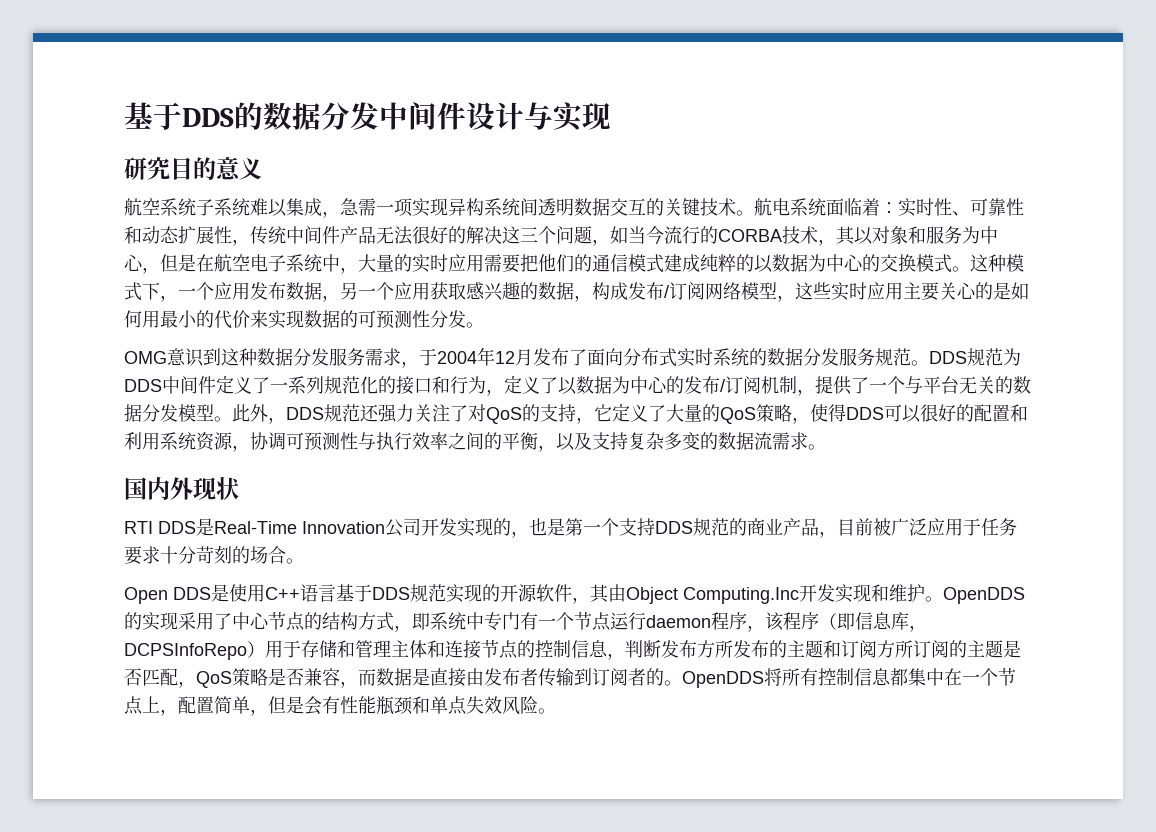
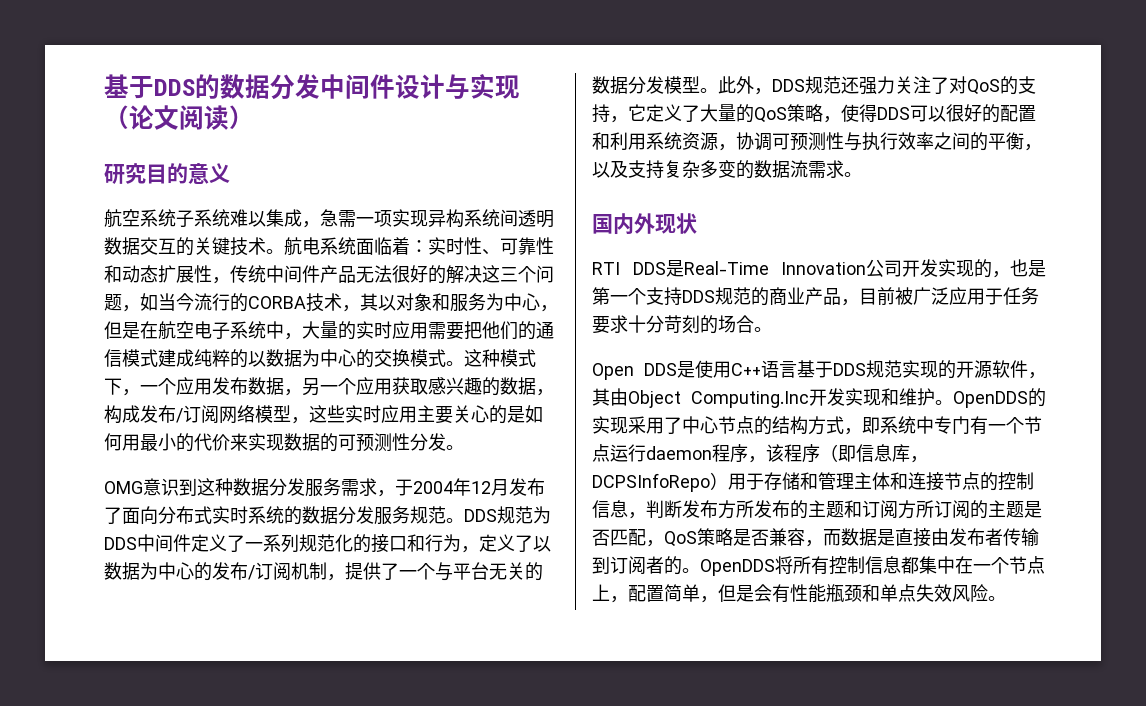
- 基于DDS的数据分发中间件设计与实现
+ 基于DDS的数据分发中间件设计与实现（论文阅读）

